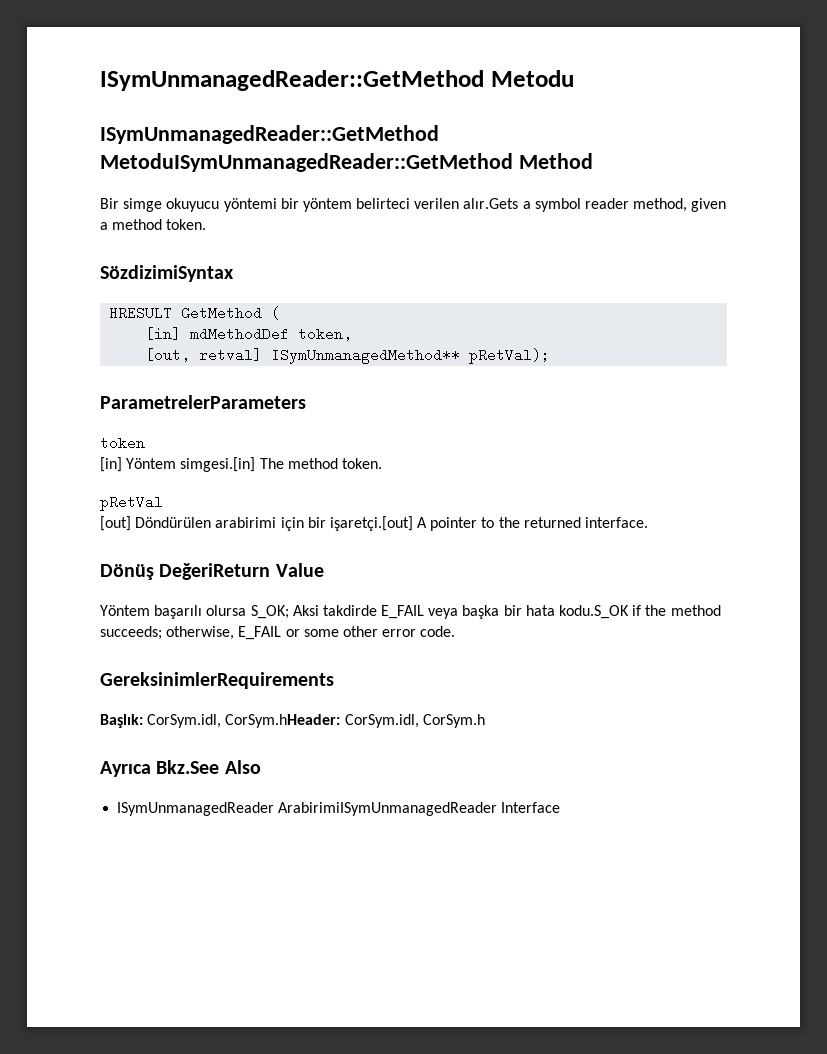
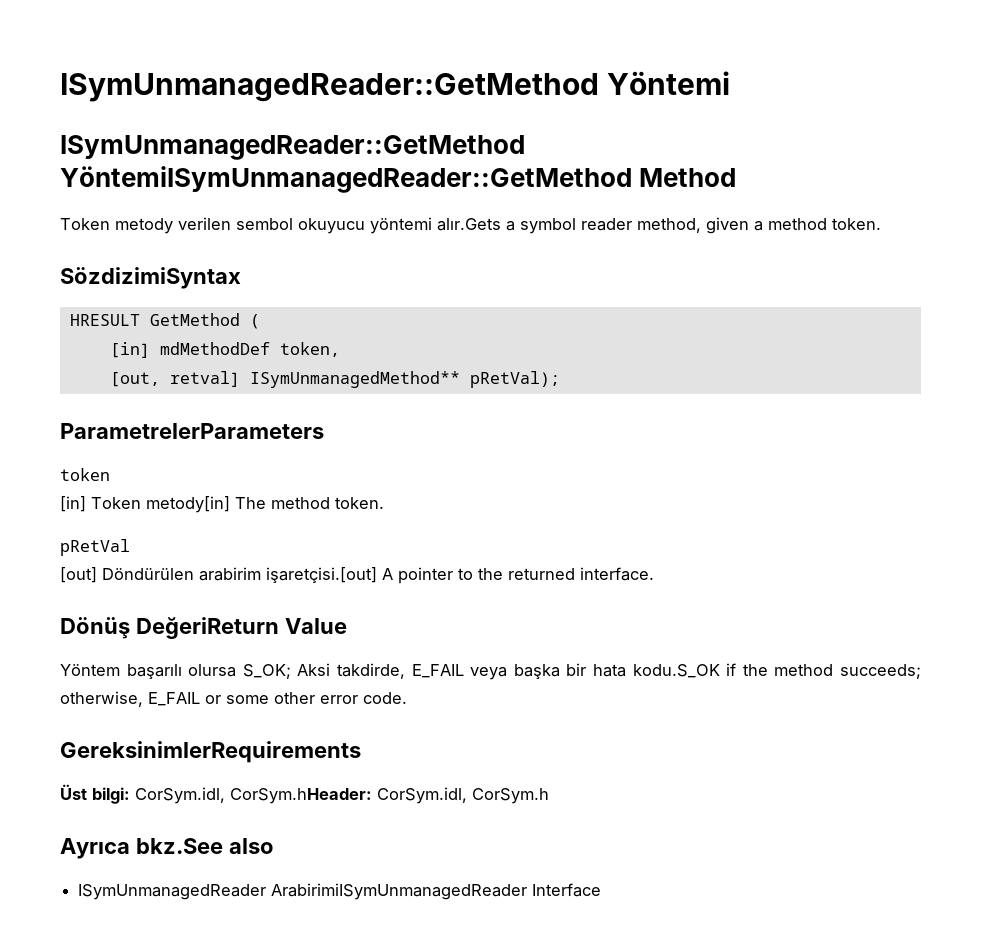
- ISymUnmanagedReader::GetMethod Metodu
- ISymUnmanagedReader::GetMethod MetoduISymUnmanagedReader::GetMethod Method
+ ISymUnmanagedReader::GetMethod Yöntemi
+ ISymUnmanagedReader::GetMethod YöntemiISymUnmanagedReader::GetMethod Method
- Bir simge okuyucu yöntemi bir yöntem belirteci verilen alır.Gets a symbol reader method, given a method token.
+ Token metody verilen sembol okuyucu yöntemi alır.Gets a symbol reader method, given a method token.
- [in] Yöntem simgesi.[in] The method token.
+ [in] Token metody[in] The method token.
- [out] Döndürülen arabirimi için bir işaretçi.[out] A pointer to the returned interface.
+ [out] Döndürülen arabirim işaretçisi.[out] A pointer to the returned interface.
- Yöntem başarılı olursa S_OK; Aksi takdirde E_FAIL veya başka bir hata kodu.S_OK if the method succeeds; otherwise, E_FAIL or some other error code.
+ Yöntem başarılı olursa S_OK; Aksi takdirde, E_FAIL veya başka bir hata kodu.S_OK if the method succeeds; otherwise, E_FAIL or some other error code.
- Başlık: CorSym.idl, CorSym.hHeader: CorSym.idl, CorSym.h
+ Üst bilgi: CorSym.idl, CorSym.hHeader: CorSym.idl, CorSym.h
- Ayrıca Bkz.See Also
+ Ayrıca bkz.See also

